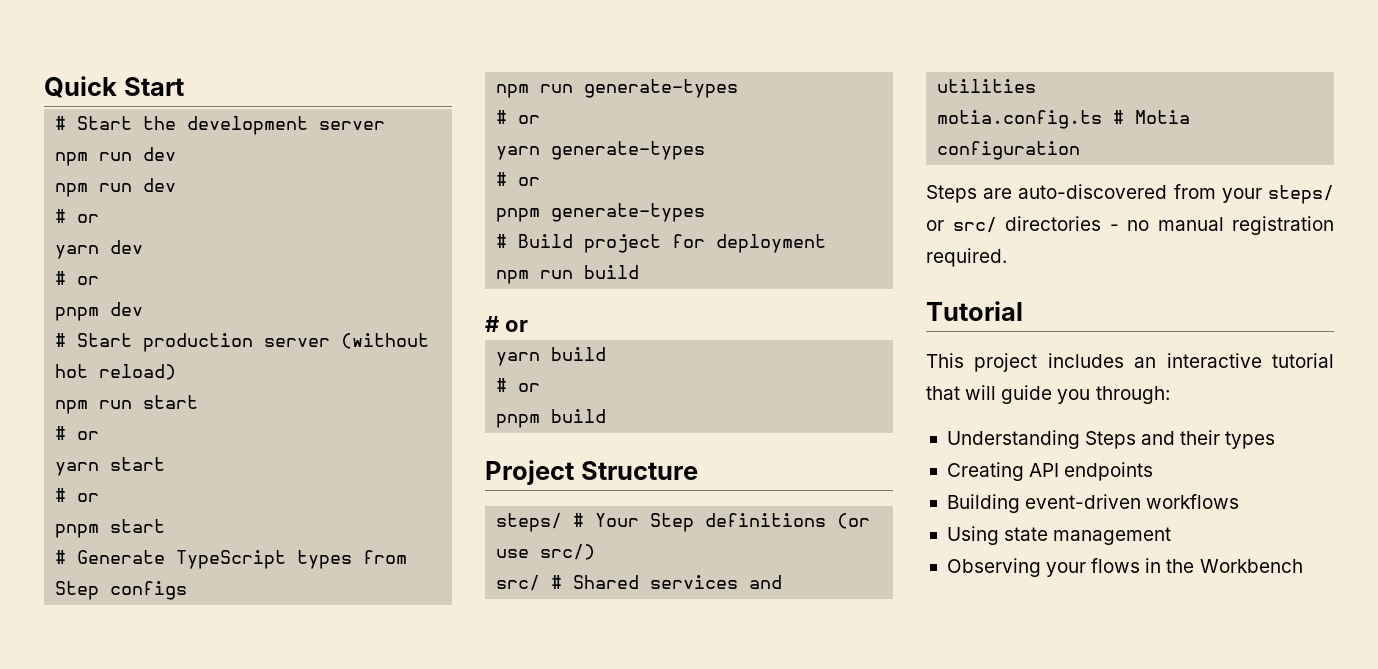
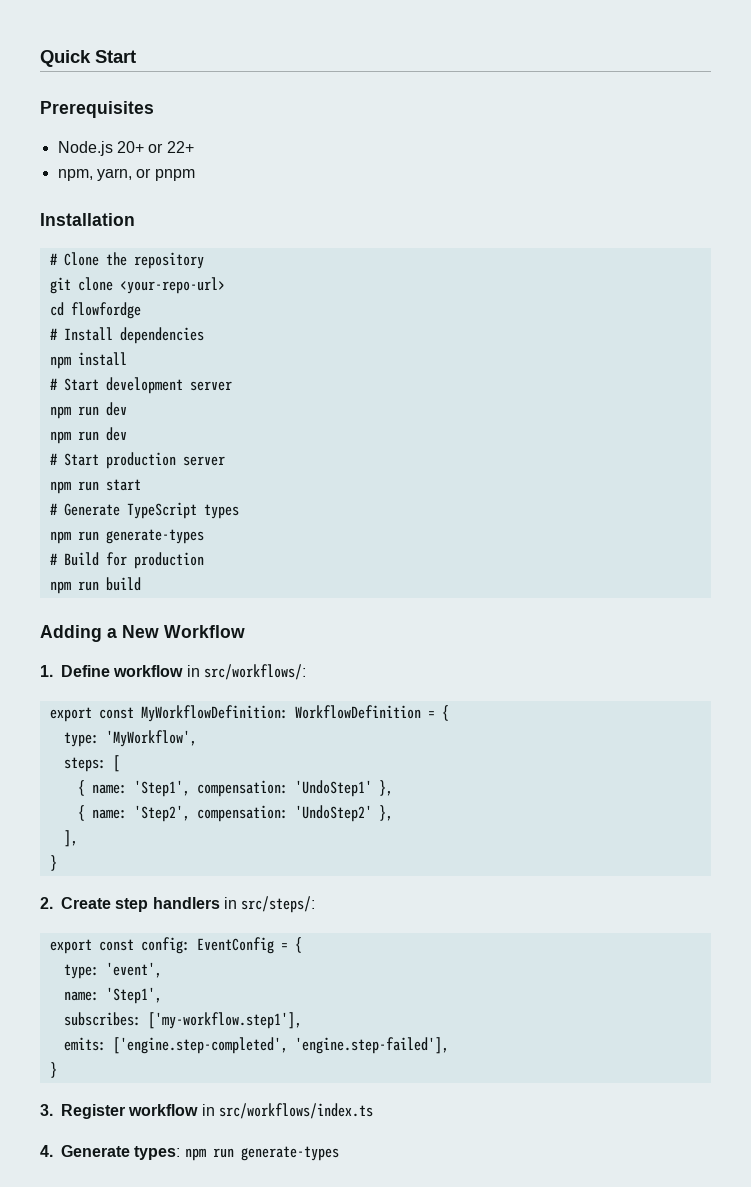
- # Start the development server
+ Prerequisites
+ Node.js 20+ or 22+
+ npm, yarn, or pnpm
+ Installation
+ # Clone the repository
+ git clone <your-repo-url>
+ cd flowfordge
+ # Install dependencies
+ npm install
+ # Start development server
  npm run dev
  npm run dev
- # or
- yarn dev
- # or
- pnpm dev
- # Start production server (without hot reload)
+ # Start production server
  npm run start
- # or
- yarn start
- # or
- pnpm start
- # Generate TypeScript types from Step configs
+ # Generate TypeScript types
  npm run generate-types
- # or
- yarn generate-types
- # or
- pnpm generate-types
- # Build project for deployment
+ # Build for production
  npm run build
- # or
- yarn build
- # or
- pnpm build
- Project Structure
- steps/ # Your Step definitions (or use src/)
- src/ # Shared services and utilities
- motia.config.ts # Motia configuration
- Steps are auto-discovered from your steps/ or src/ directories - no manual registration required.
- Tutorial
- This project includes an interactive tutorial that will guide you through:
- Understanding Steps and their types
- Creating API endpoints
- Building event-driven workflows
- Using state management
- Observing your flows in the Workbench
+ Adding a New Workflow
+ 1. Define workflow in src/workflows/:
+ export const MyWorkflowDefinition: WorkflowDefinition = {
+ type: 'MyWorkflow',
+ steps: [
+ { name: 'Step1', compensation: 'UndoStep1' },
+ { name: 'Step2', compensation: 'UndoStep2' },
+ ],
+ }
+ 2. Create step handlers in src/steps/:
+ export const config: EventConfig = {
+ type: 'event',
+ name: 'Step1',
+ subscribes: ['my-workflow.step1'],
+ emits: ['engine.step-completed', 'engine.step-failed'],
+ }
+ 3. Register workflow in src/workflows/index.ts
+ 4. Generate types: npm run generate-types

